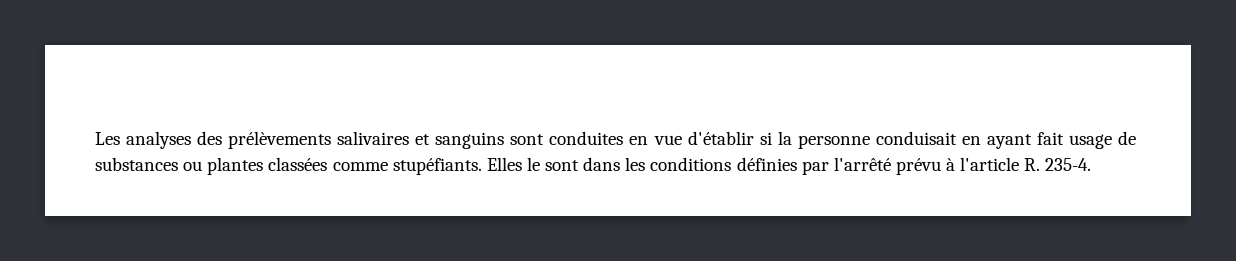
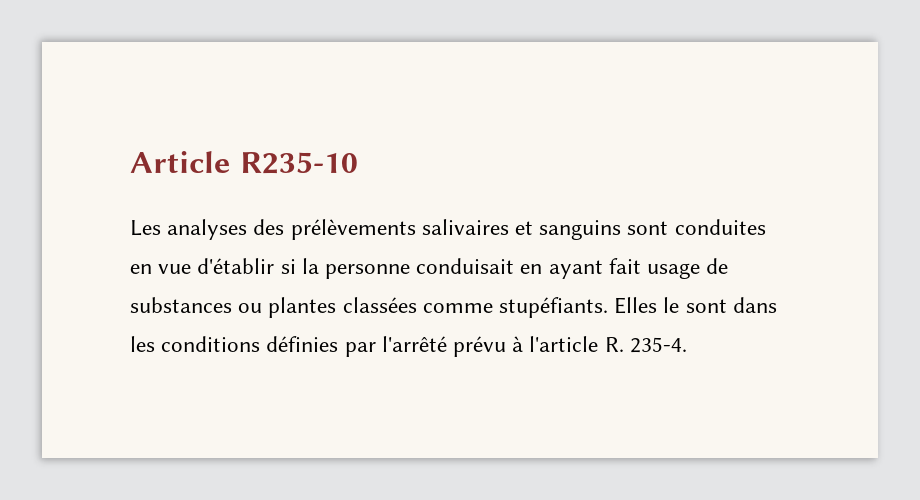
+ Article R235-10

